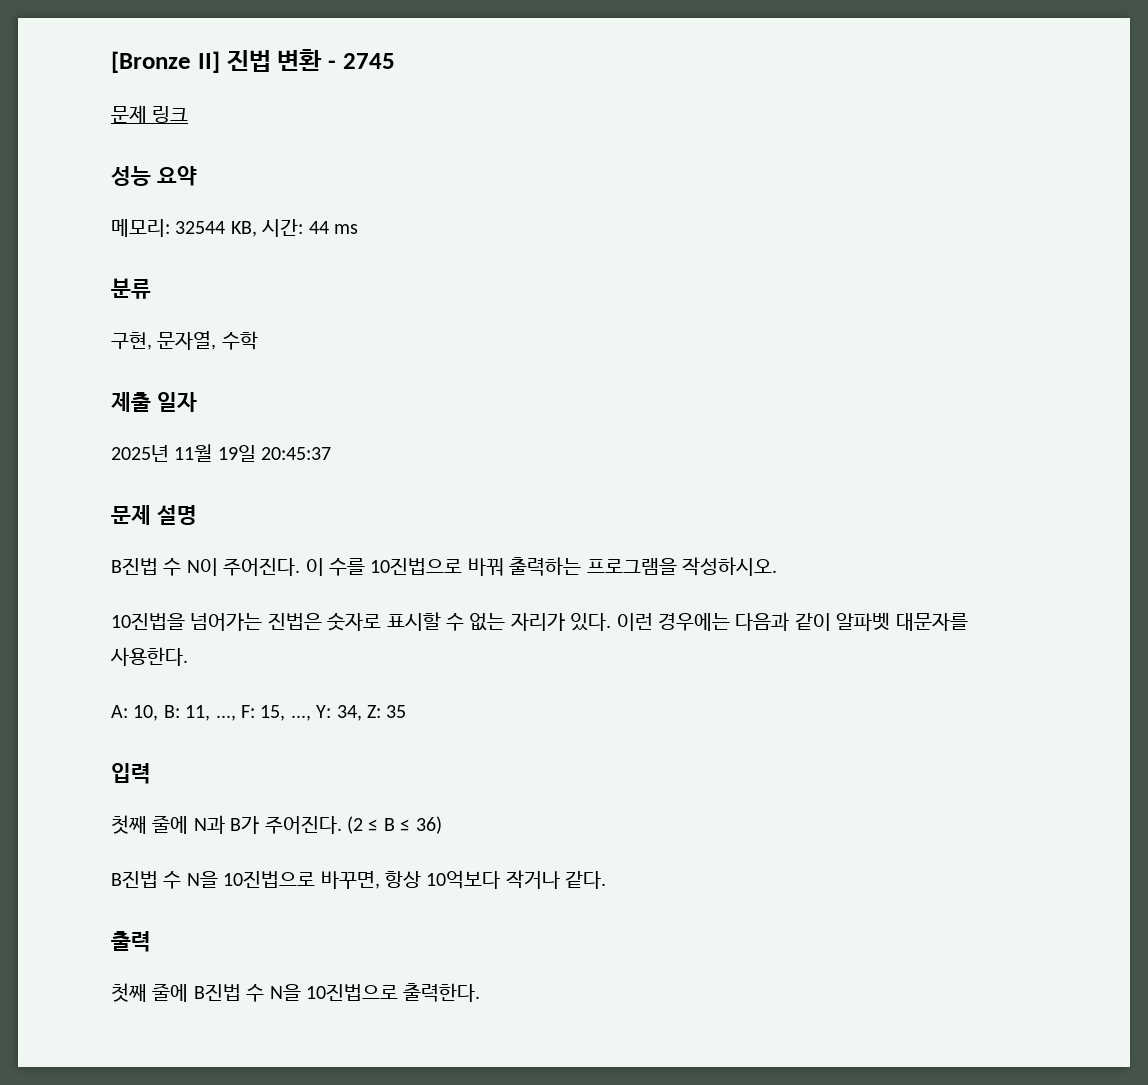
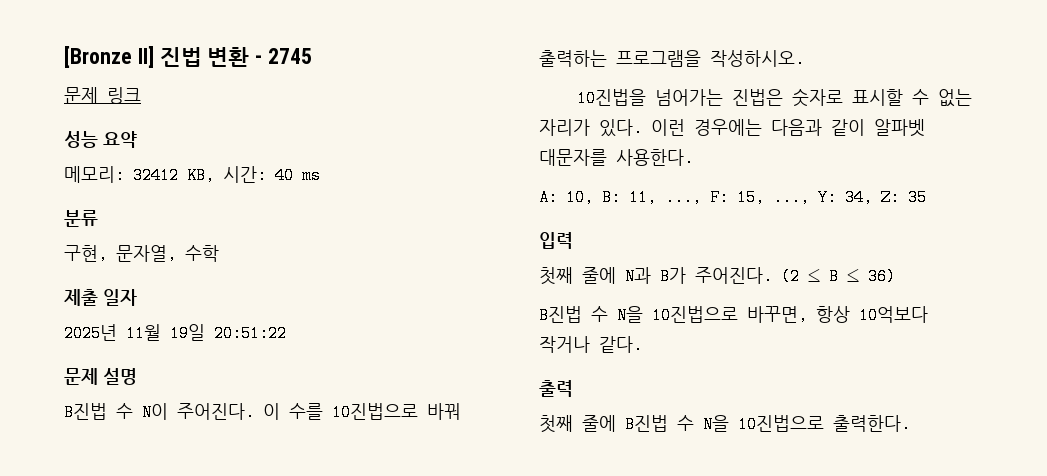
- 메모리: 32544 KB, 시간: 44 ms
+ 메모리: 32412 KB, 시간: 40 ms
- 2025년 11월 19일 20:45:37
+ 2025년 11월 19일 20:51:22

